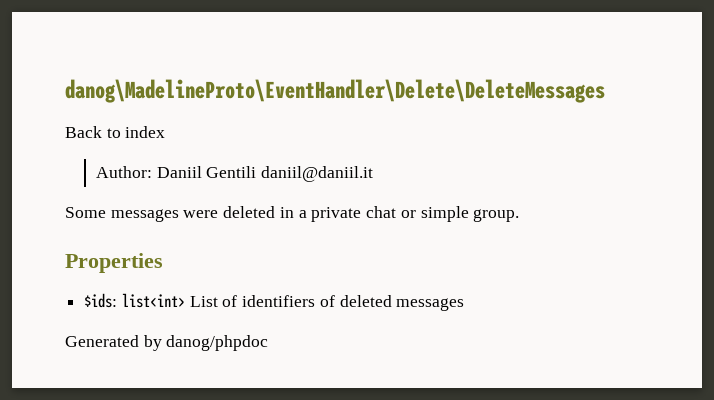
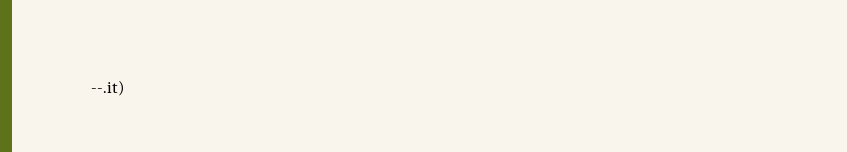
- danog\MadelineProto\EventHandler\Delete\DeleteMessages
- Back to index
- Author: Daniil Gentili daniil@daniil.it
- Some messages were deleted in a private chat or simple group.
- Properties
- $ids: list<int> List of identifiers of deleted messages
- Generated by danog/phpdoc
+ --.it)

